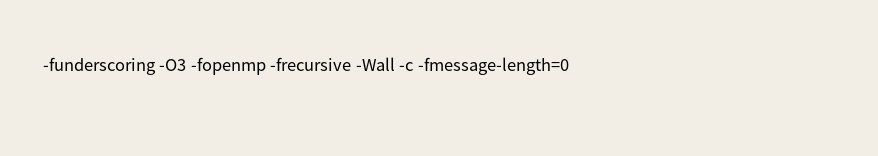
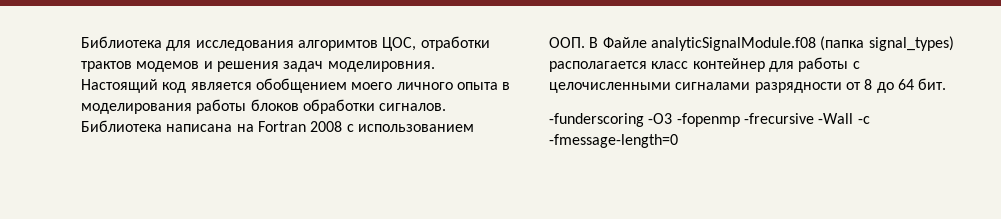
+ Библиотека для исследования алгоримтов ЦОС, отработки трактов модемов и решения задач моделировния. Настоящий код является обобщением моего личного опыта в моделирования работы блоков обработки сигналов. Библиотека написана на Fortran 2008 c использованием ООП. В Файле analyticSignalModule.f08 (папка signal_tуpes) располагается класс контейнер для работы с целочисленными сигналами разрядности от 8 до 64 бит.

